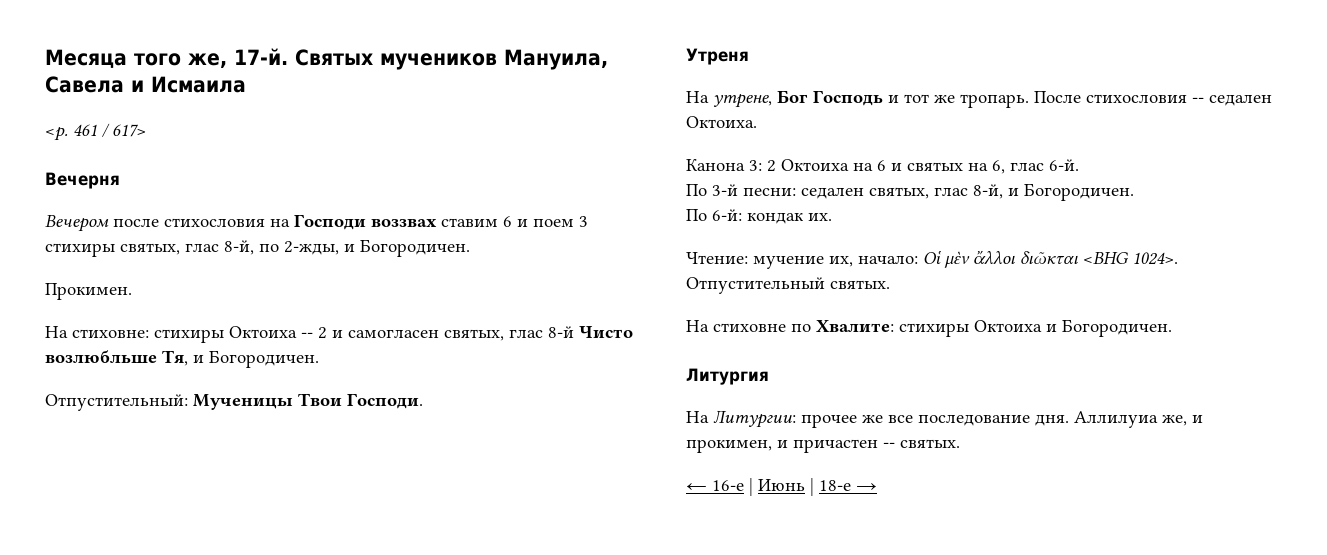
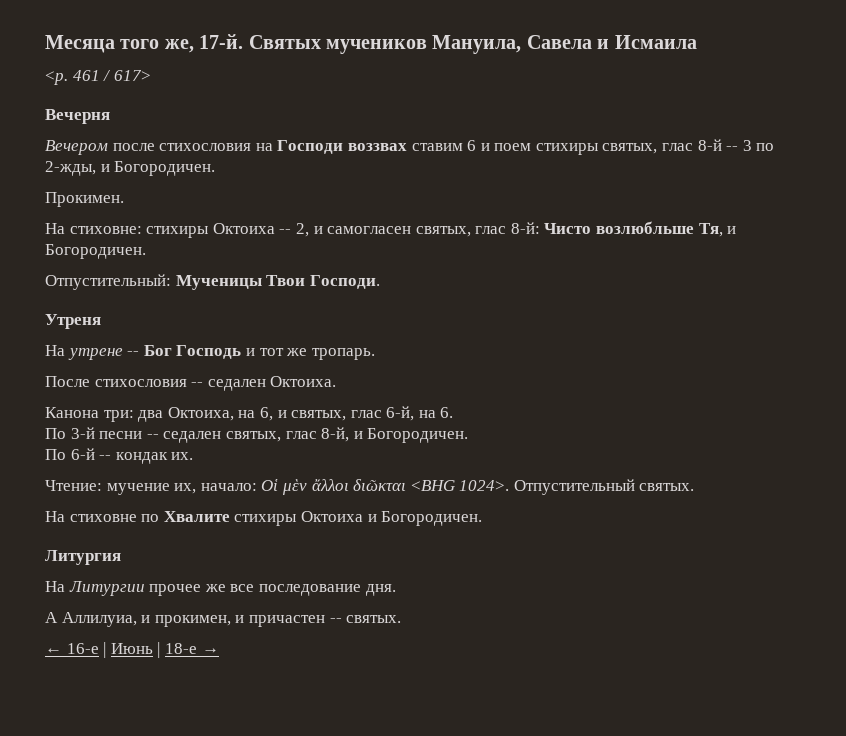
- Вечером после стихословия на Господи воззвах ставим 6 и поем 3 стихиры святых, глас 8-й, по 2-жды, и Богородичен.
+ Вечером после стихословия на Господи воззвах ставим 6 и поем стихиры святых, глас 8-й -- 3 по 2-жды, и Богородичен.
- На стиховне: стихиры Октоиха -- 2 и самогласен святых, глас 8-й Чисто возлюбльше Тя, и Богородичен.
+ На стиховне: стихиры Октоиха -- 2, и самогласен святых, глас 8-й: Чисто возлюбльше Тя, и Богородичен.
- На утрене, Бог Господь и тот же тропарь. После стихословия -- седален Октоиха.
+ На утрене -- Бог Господь и тот же тропарь.
+ После стихословия -- седален Октоиха.
- Канона 3: 2 Октоиха на 6 и святых на 6, глас 6-й.
+ Канона три: два Октоиха, на 6, и святых, глас 6-й, на 6.
- По 3-й песни: седален святых, глас 8-й, и Богородичен.
+ По 3-й песни -- седален святых, глас 8-й, и Богородичен.
- По 6-й: кондак их.
+ По 6-й -- кондак их.
- На стиховне по Хвалите: стихиры Октоиха и Богородичен.
+ На стиховне по Хвалите стихиры Октоиха и Богородичен.
- На Литургии: прочее же все последование дня. Аллилуиа же, и прокимен, и причастен -- святых.
+ На Литургии прочее же все последование дня.
+ А Аллилуиа, и прокимен, и причастен -- святых.

